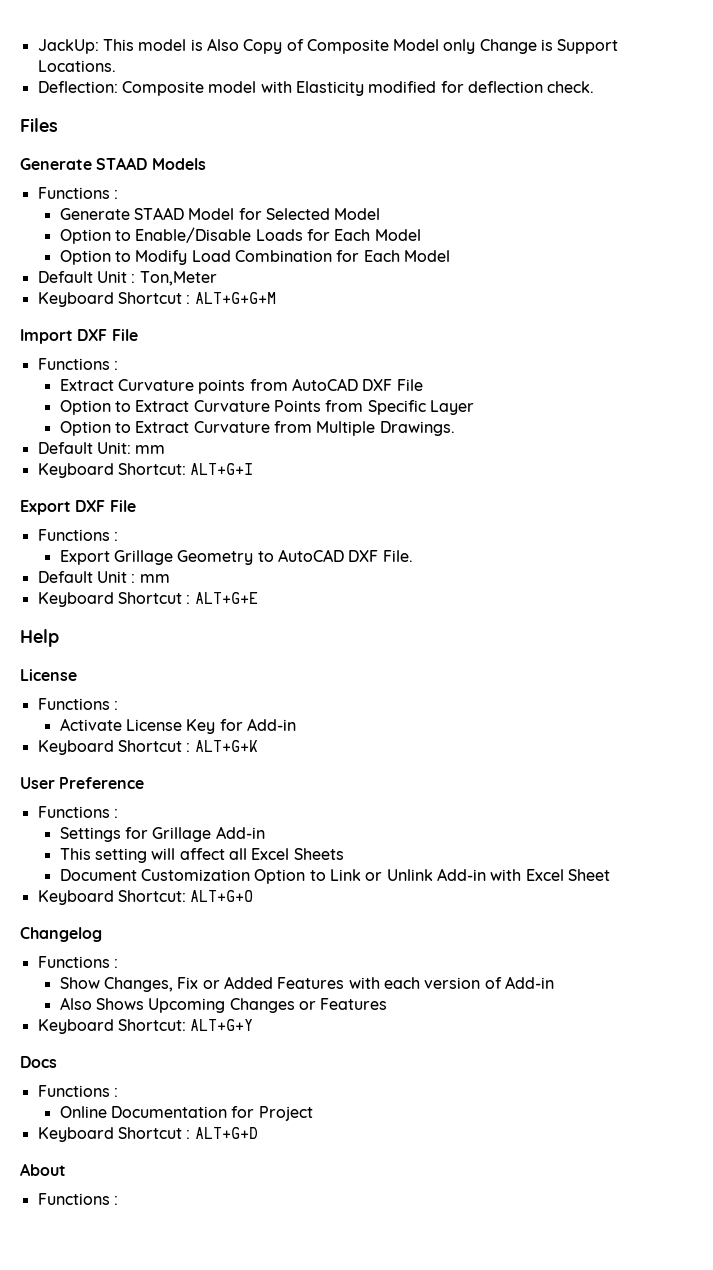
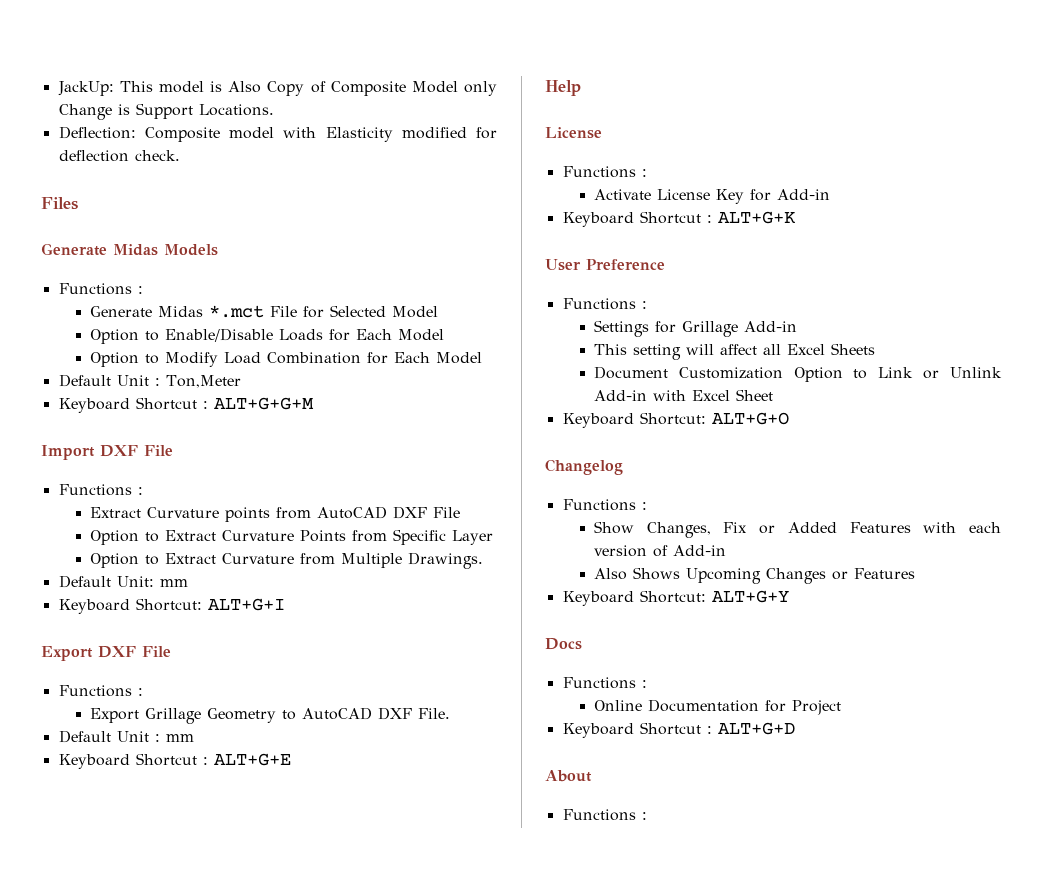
- Generate STAAD Models
+ Generate Midas Models
- Generate STAAD Model for Selected Model
+ Generate Midas *.mct File for Selected Model

